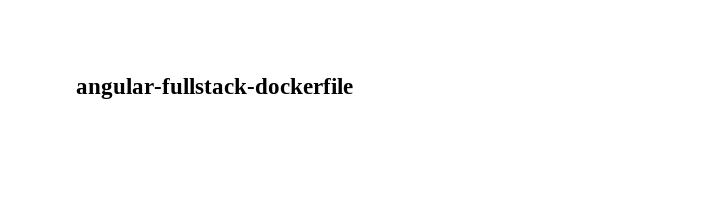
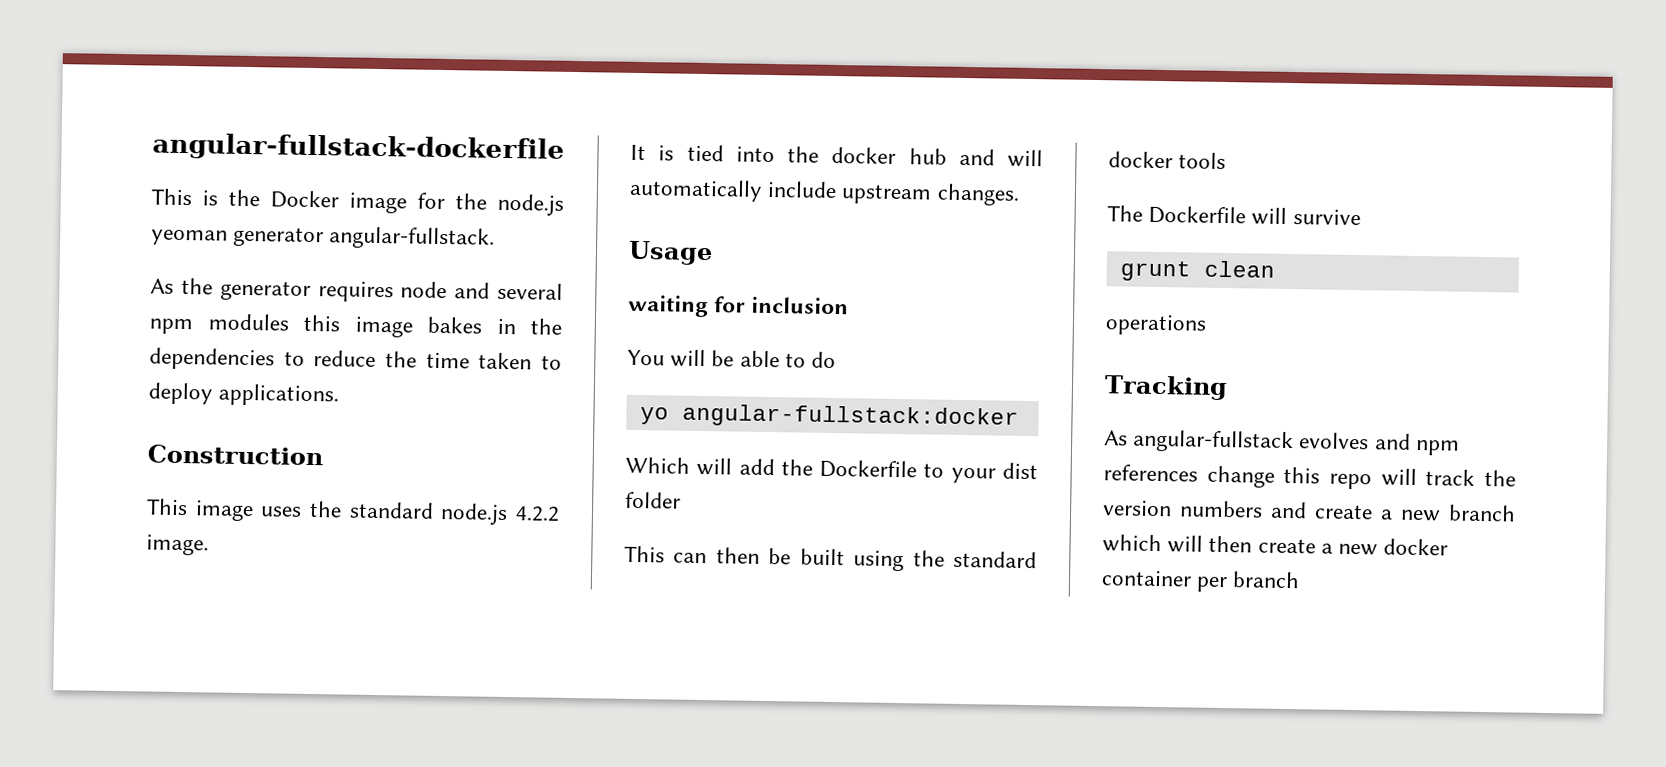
+ This is the Docker image for the node.js yeoman generator angular-fullstack.
+ As the generator requires node and several npm modules this image bakes in the dependencies to reduce the time taken to deploy applications.
+ Construction
+ This image uses the standard node.js 4.2.2 image.
+ It is tied into the docker hub and will automatically include upstream changes.
+ Usage
+ waiting for inclusion
+ You will be able to do
+ yo angular-fullstack:docker
+ Which will add the Dockerfile to your dist folder
+ This can then be built using the standard docker tools
+ The Dockerfile will survive
+ grunt clean
+ operations
+ Tracking
+ As angular-fullstack evolves and npm references change this repo will track the version numbers and create a new branch which will then create a new docker container per branch

